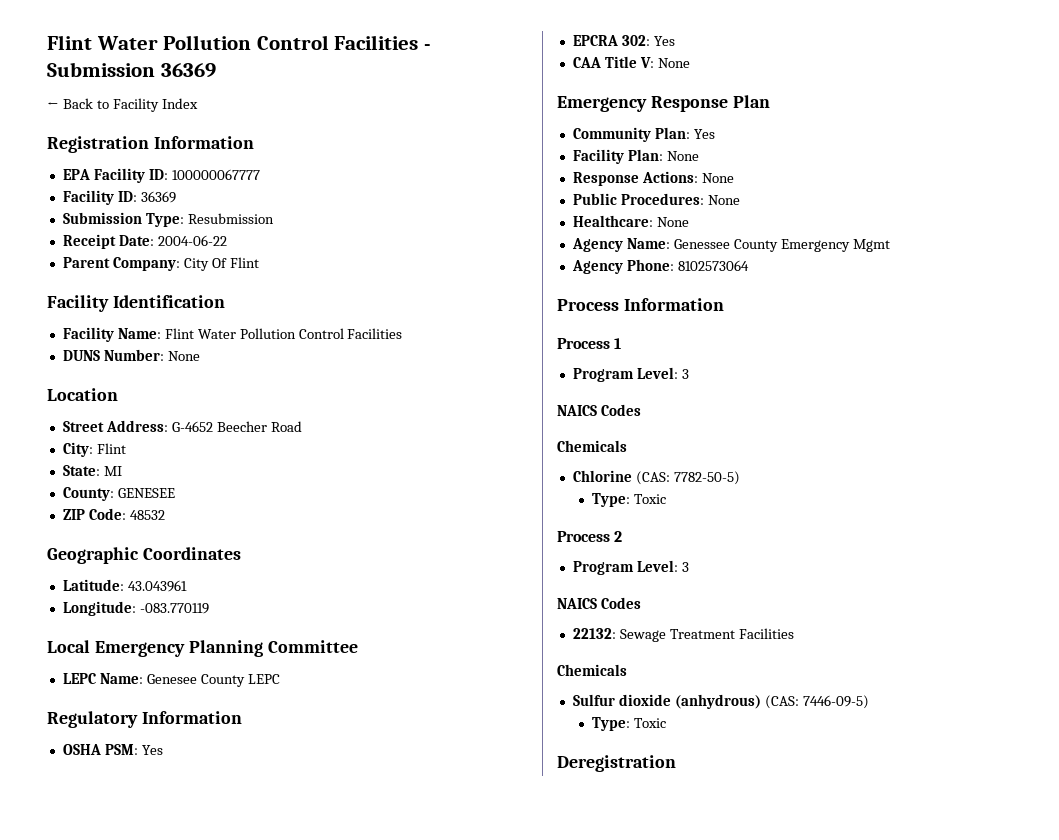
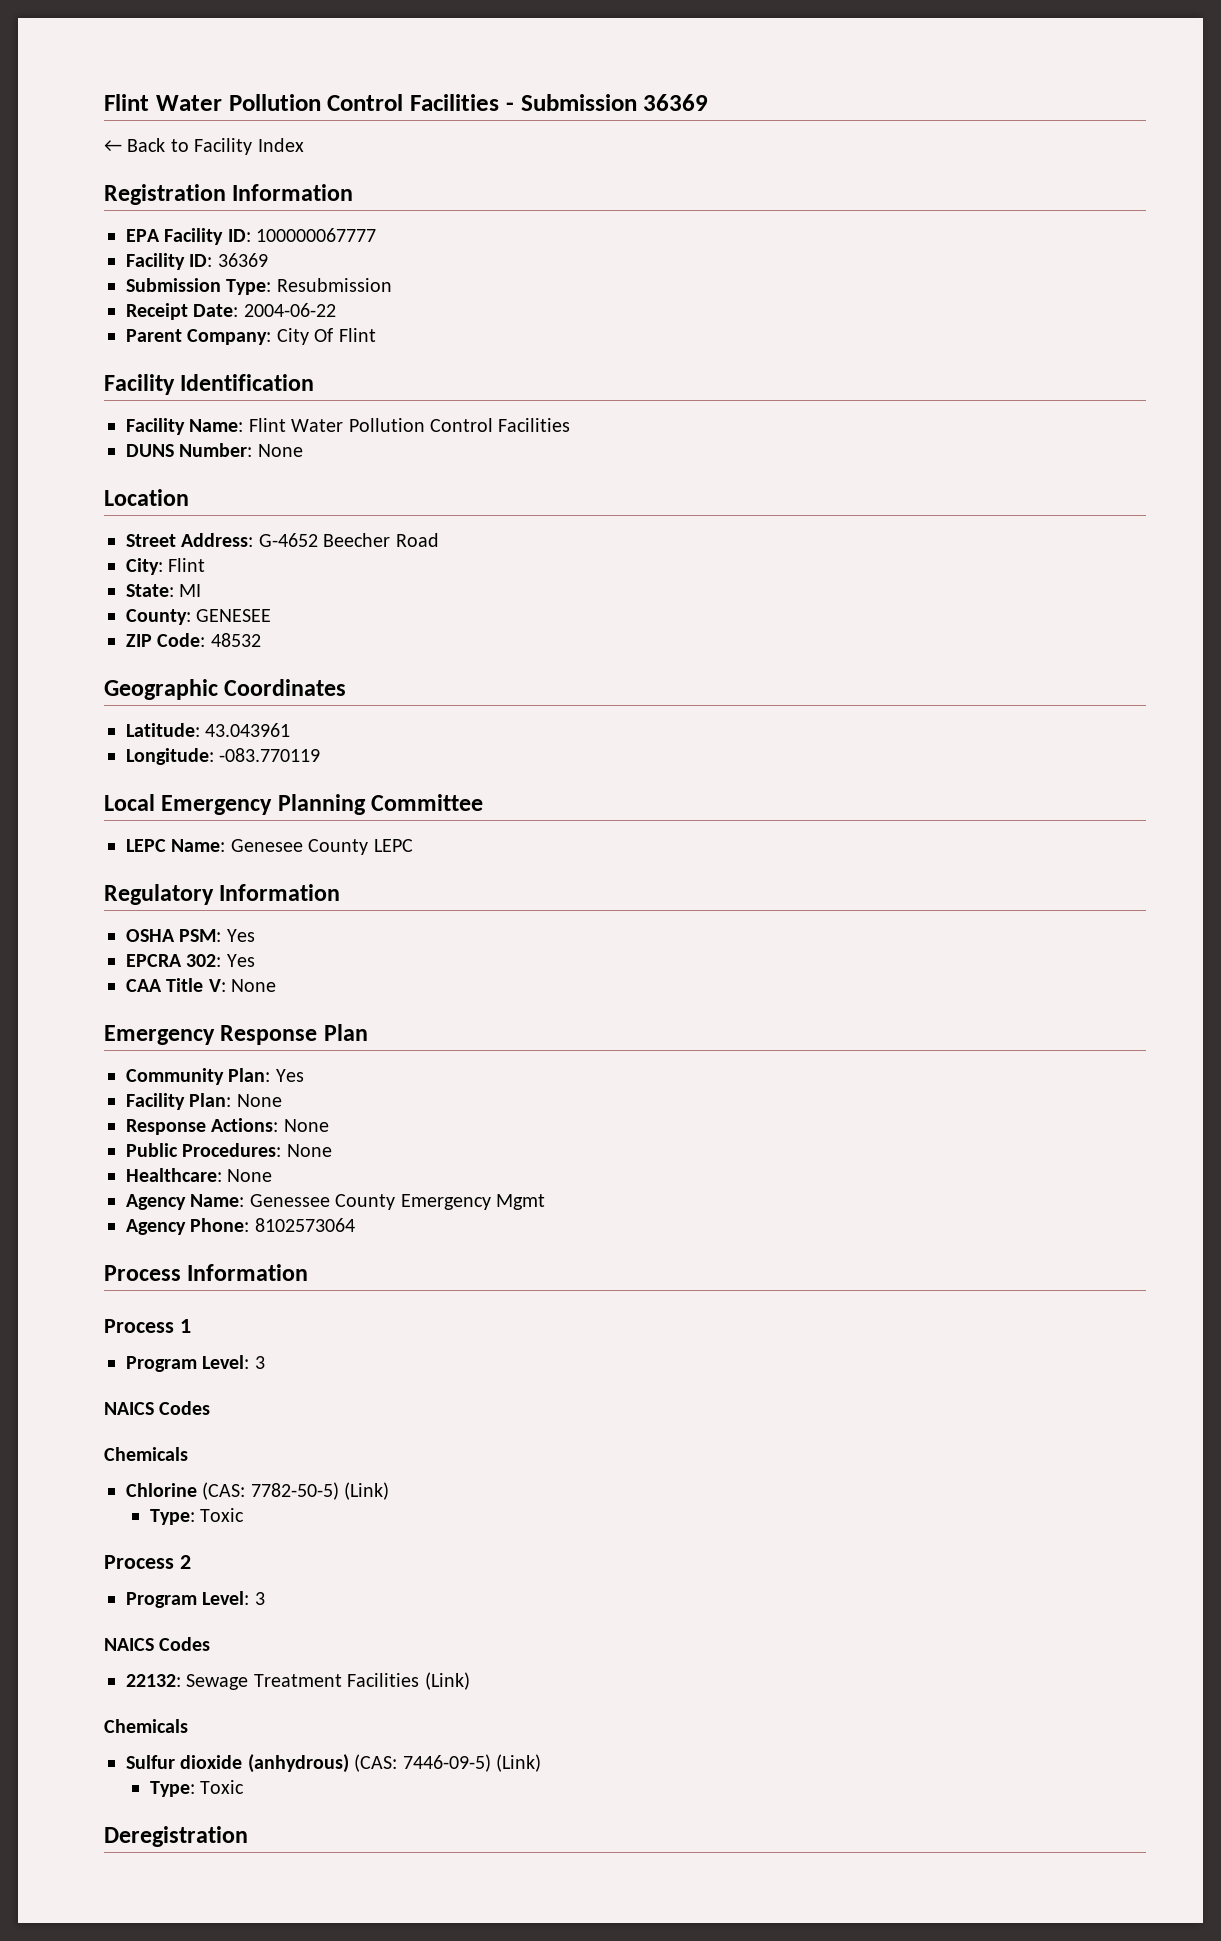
- Chlorine (CAS: 7782-50-5)
+ Chlorine (CAS: 7782-50-5) (Link)
- 22132: Sewage Treatment Facilities
+ 22132: Sewage Treatment Facilities (Link)
- Sulfur dioxide (anhydrous) (CAS: 7446-09-5)
+ Sulfur dioxide (anhydrous) (CAS: 7446-09-5) (Link)

